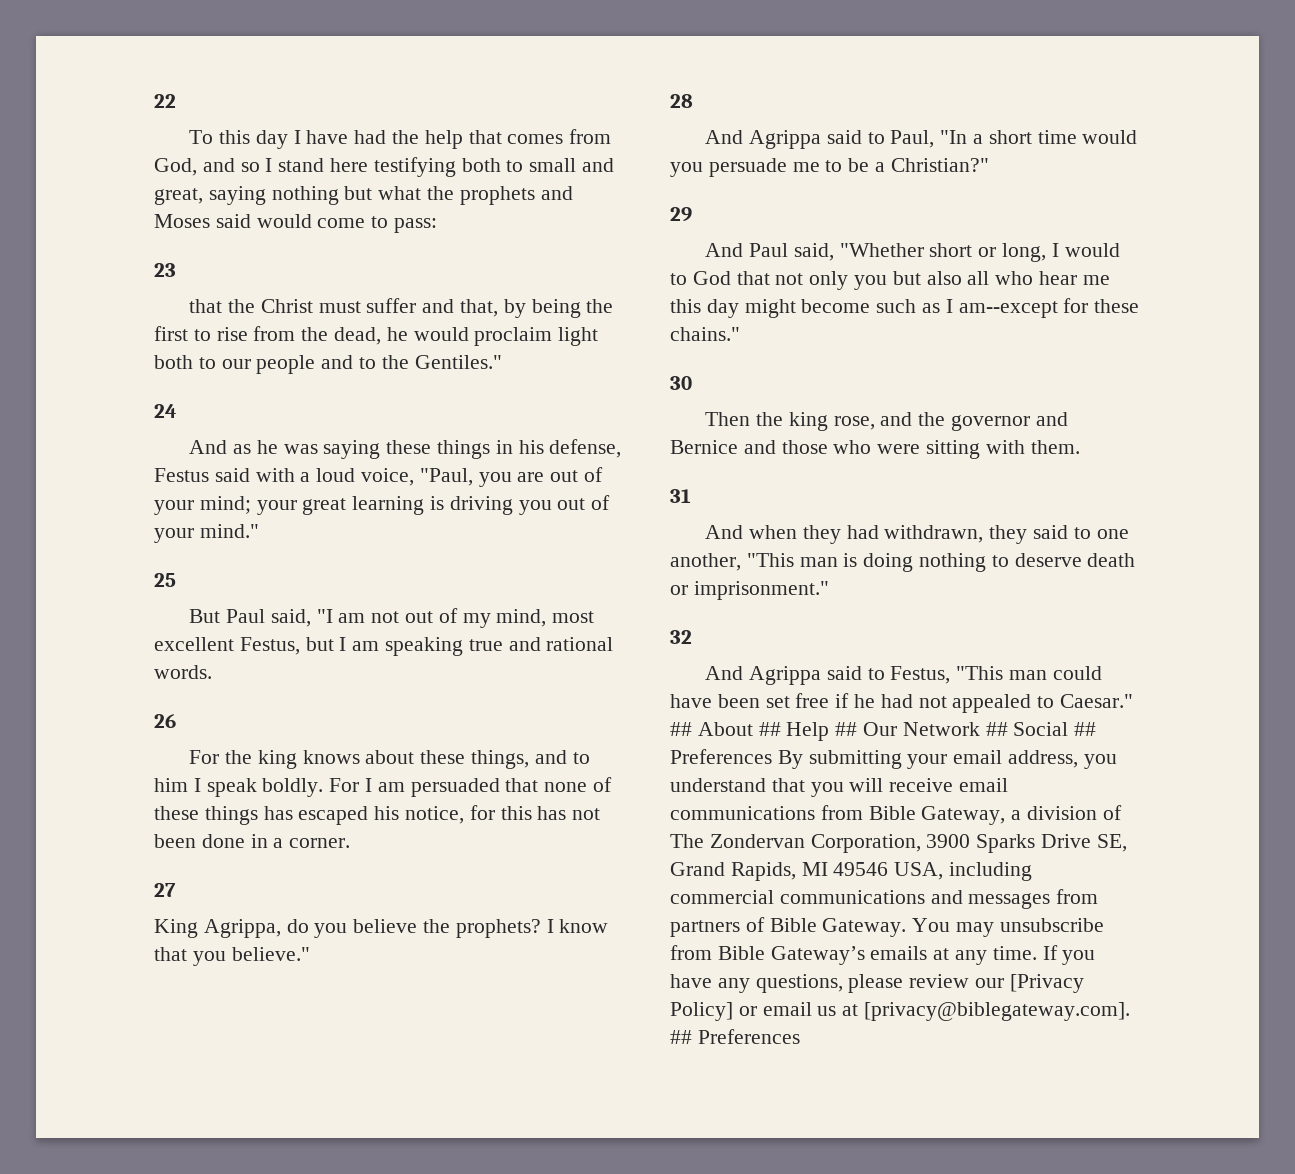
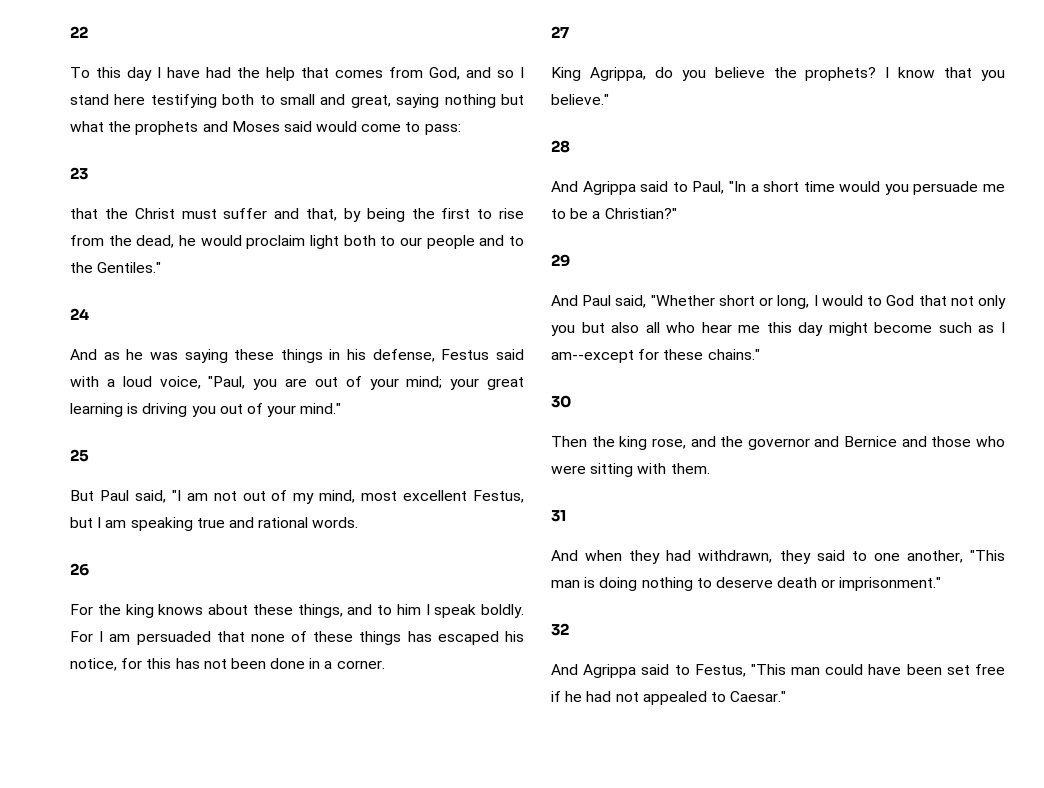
- ## About ## Help ## Our Network ## Social ## Preferences By submitting your email address, you understand that you will receive email communications from Bible Gateway, a division of The Zondervan Corporation, 3900 Sparks Drive SE, Grand Rapids, MI 49546 USA, including commercial communications and messages from partners of Bible Gateway. You may unsubscribe from Bible Gateway’s emails at any time. If you have any questions, please review our [Privacy Policy] or email us at [privacy@biblegateway.com]. ## Preferences

